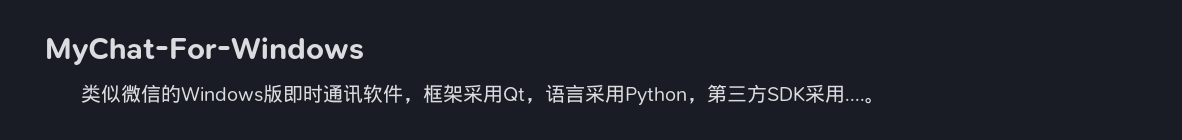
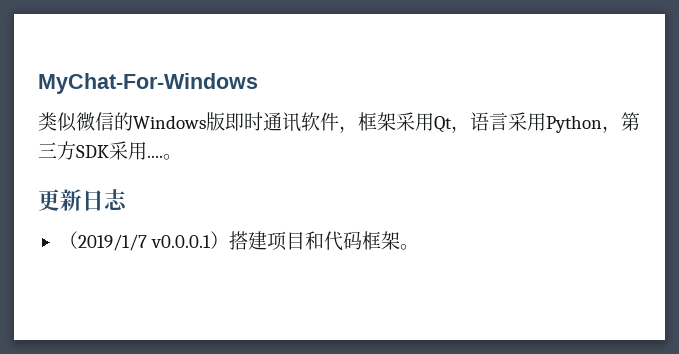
+ 更新日志
+ （2019/1/7 v0.0.0.1）搭建项目和代码框架。

